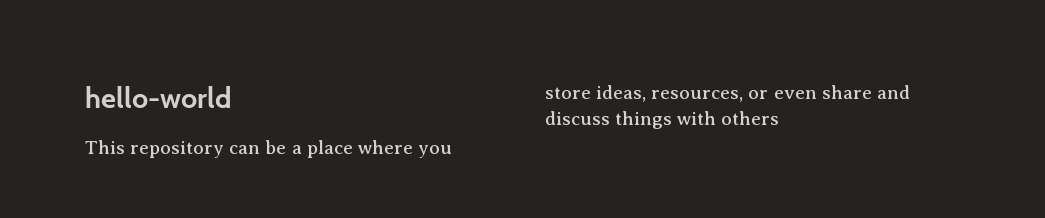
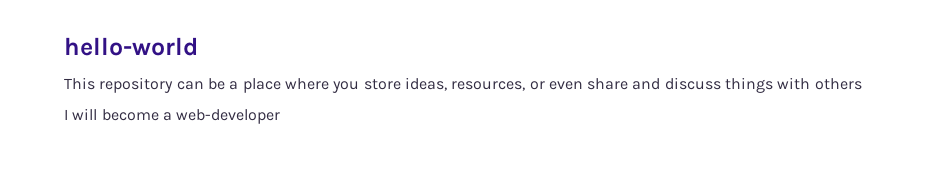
+ I will become a web-developer

